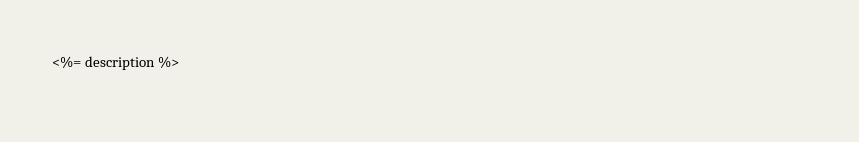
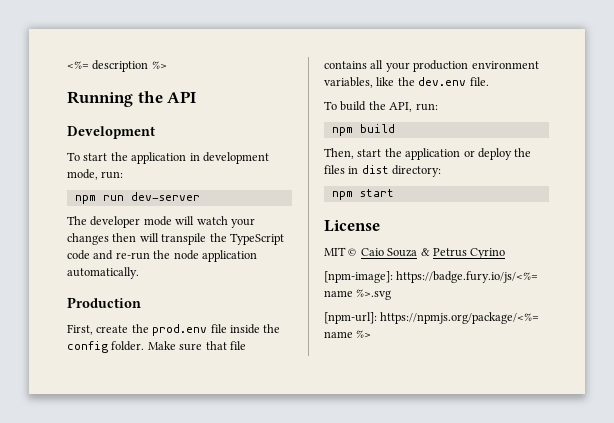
+ Running the API
+ Development
+ To start the application in development mode, run:
+ npm run dev-server
+ The developer mode will watch your changes then will transpile the TypeScript code and re-run the node application automatically.
+ Production
+ First, create the prod.env file inside the config folder. Make sure that file contains all your production environment variables, like the dev.env file.
+ To build the API, run:
+ npm build
+ Then, start the application or deploy the files in dist directory:
+ npm start
+ License
+ MIT © Caio Souza & Petrus Cyrino
+ [npm-image]: https://badge.fury.io/js/<%= name %>.svg
+ [npm-url]: https://npmjs.org/package/<%= name %>

